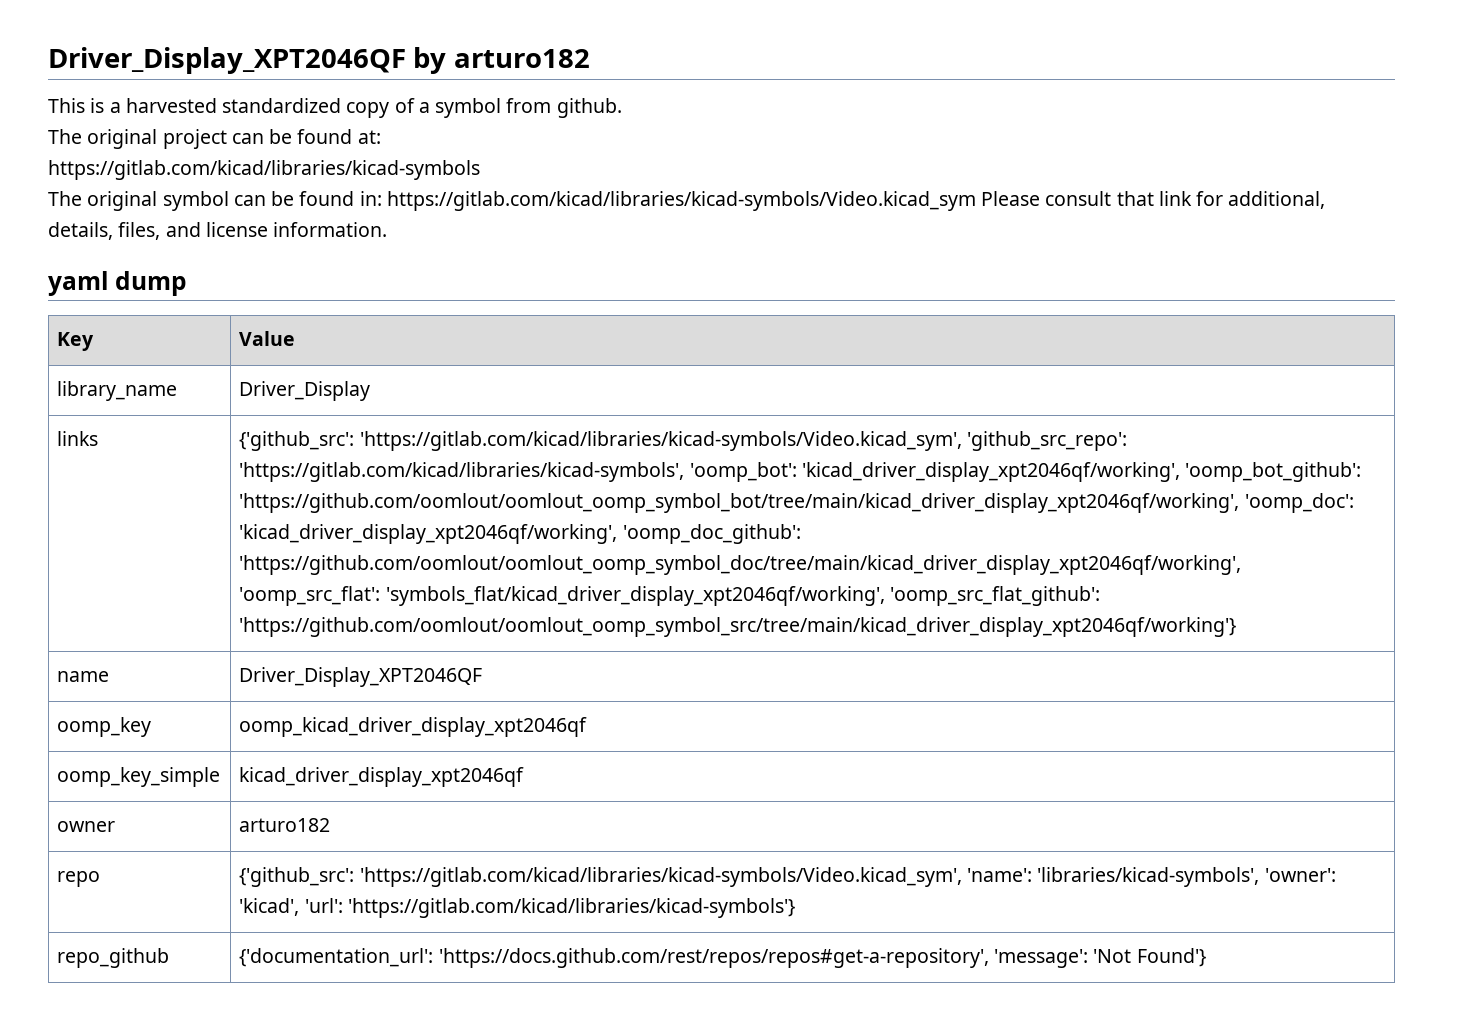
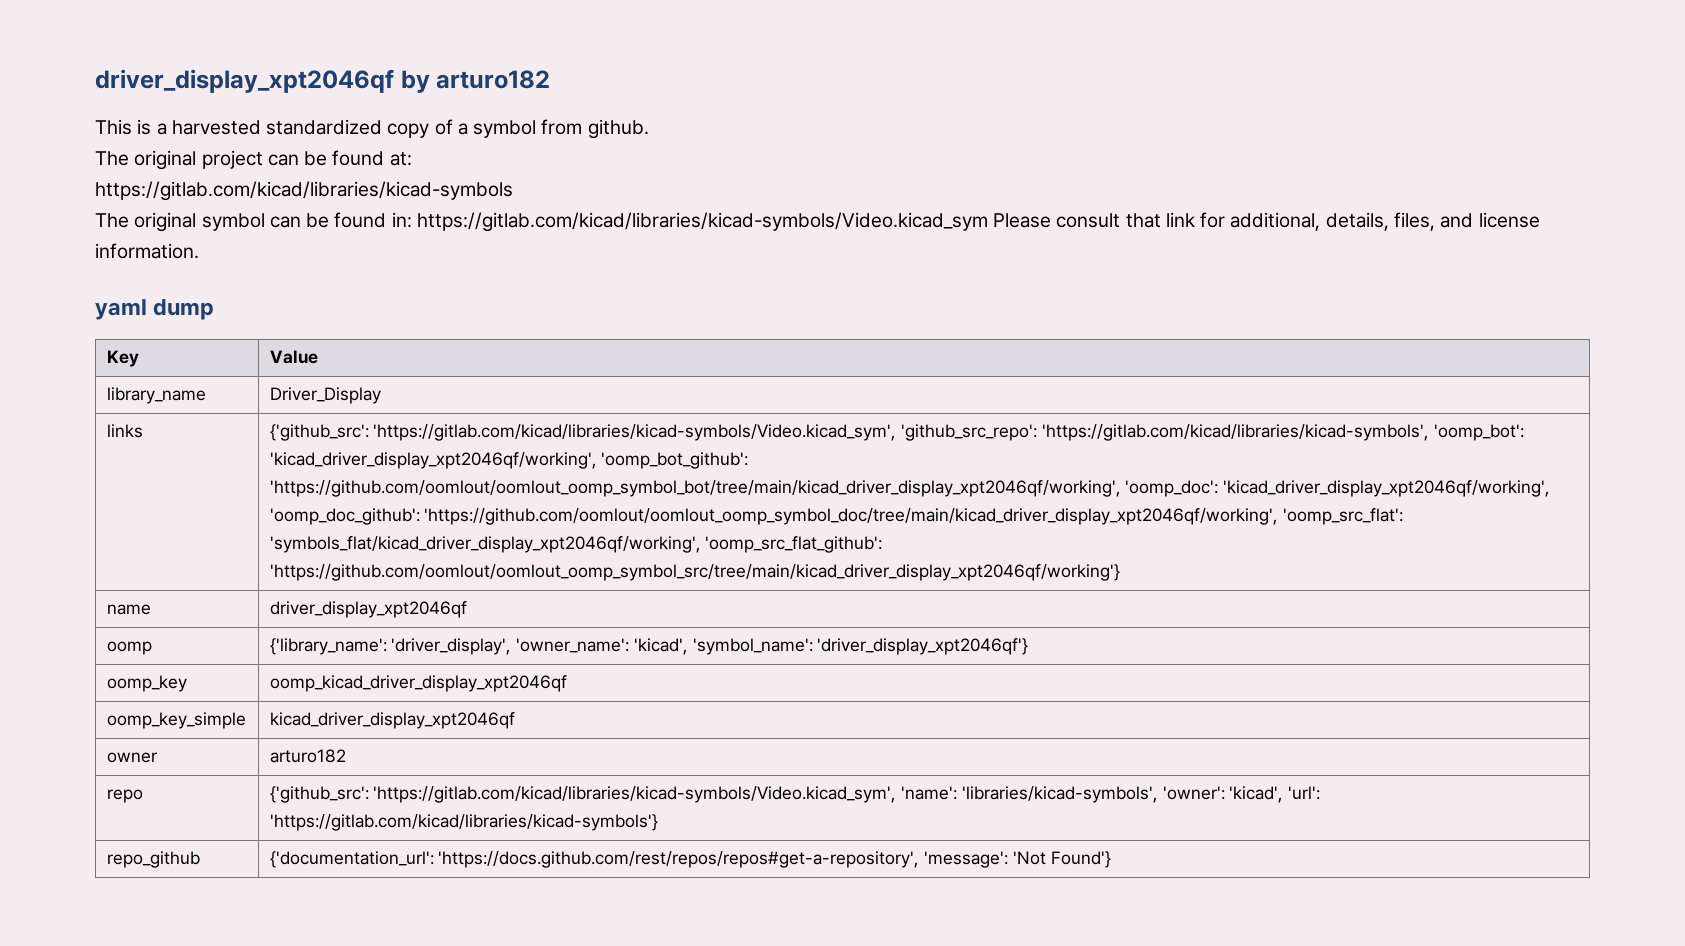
- Driver_Display_XPT2046QF by arturo182
+ driver_display_xpt2046qf by arturo182
- name | Driver_Display_XPT2046QF
+ name | driver_display_xpt2046qf
+ oomp | {'library_name': 'driver_display', 'owner_name': 'kicad', 'symbol_name': 'driver_display_xpt2046qf'}

